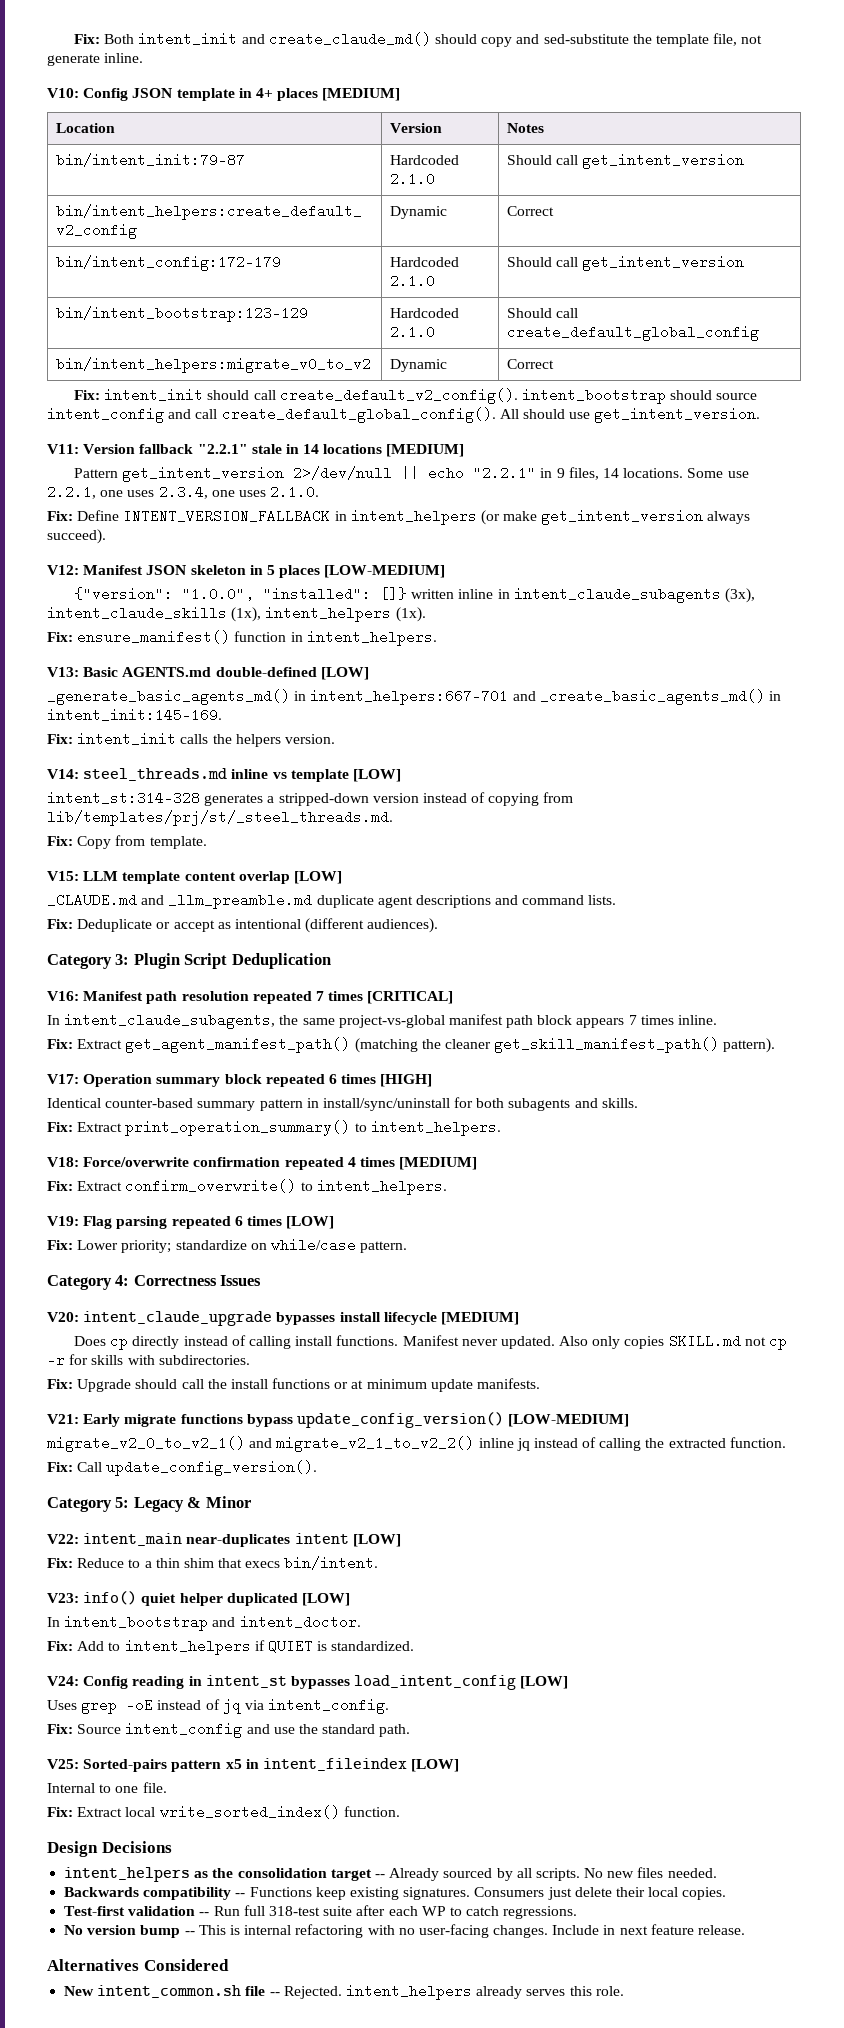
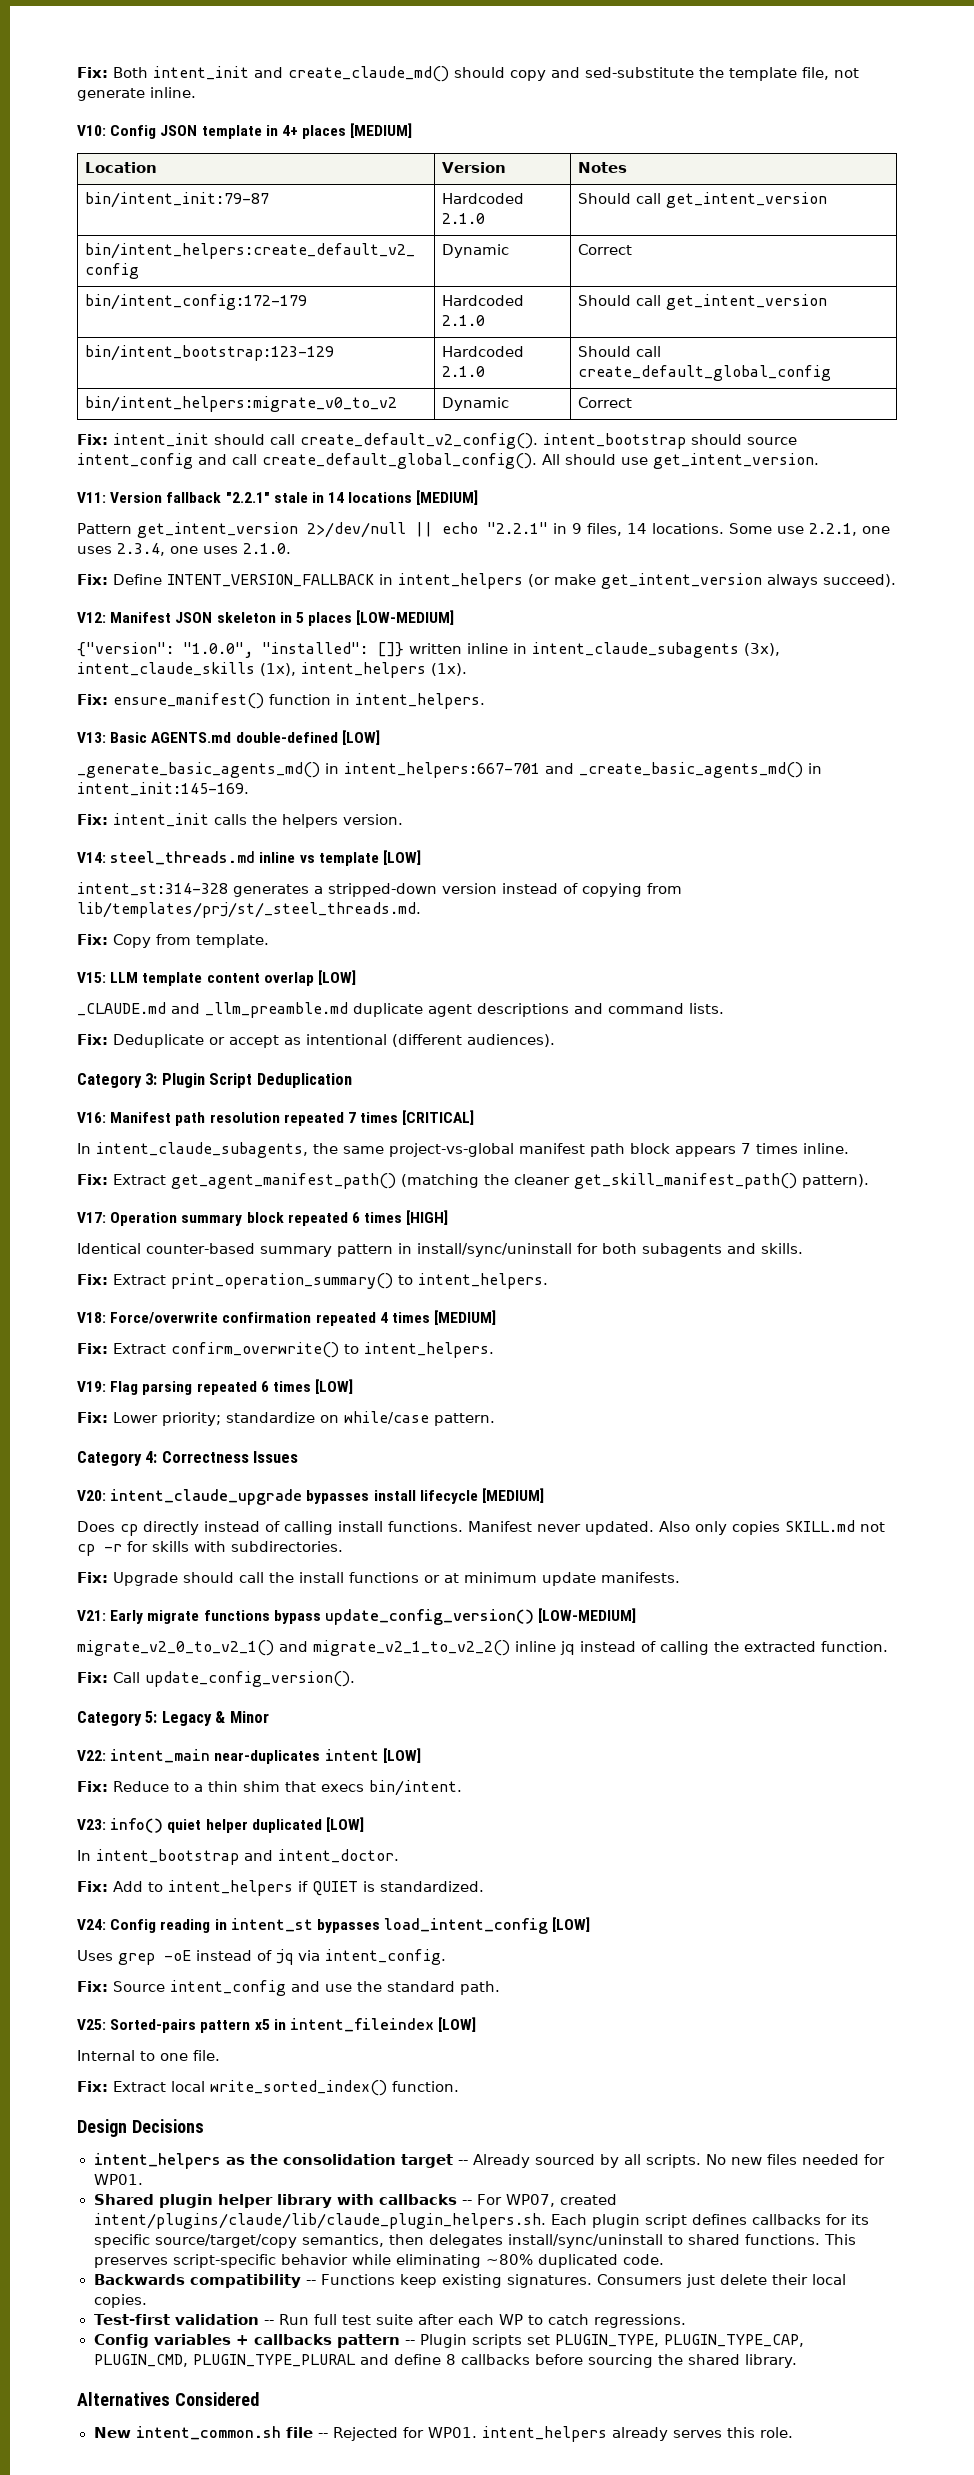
- No new files needed.
+ No new files needed for WP01.
+ Shared plugin helper library with callbacks -- For WP07, created intent/plugins/claude/lib/claude_plugin_helpers.sh. Each plugin script defines callbacks for its specific source/target/copy semantics, then delegates install/sync/uninstall to shared functions. This preserves script-specific behavior while eliminating ~80% duplicated code.
- Test-first validation -- Run full 318-test suite after each WP to catch regressions.
+ Test-first validation -- Run full test suite after each WP to catch regressions.
- No version bump -- This is internal refactoring with no user-facing changes. Include in next feature release.
+ Config variables + callbacks pattern -- Plugin scripts set PLUGIN_TYPE, PLUGIN_TYPE_CAP, PLUGIN_CMD, PLUGIN_TYPE_PLURAL and define 8 callbacks before sourcing the shared library.
- New intent_common.sh file -- Rejected. intent_helpers already serves this role.
+ New intent_common.sh file -- Rejected for WP01. intent_helpers already serves this role.

